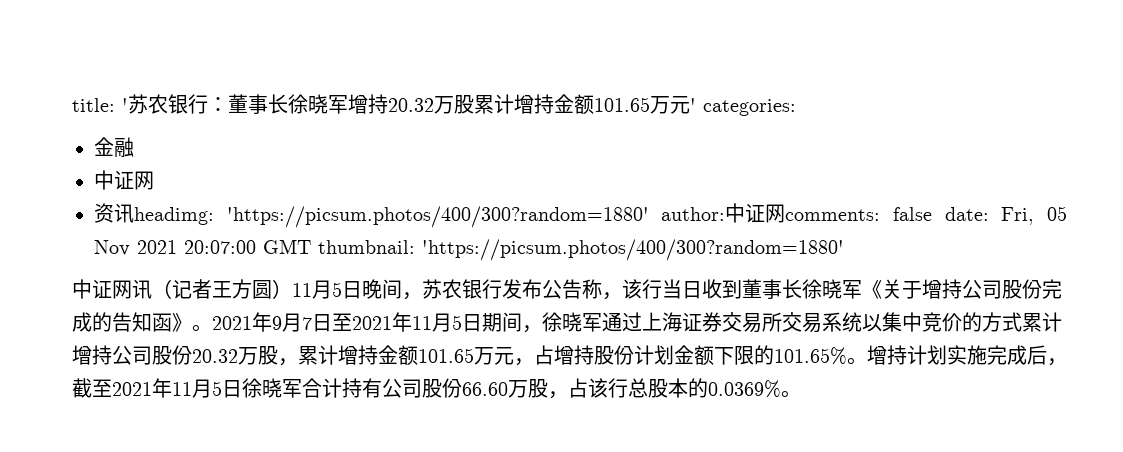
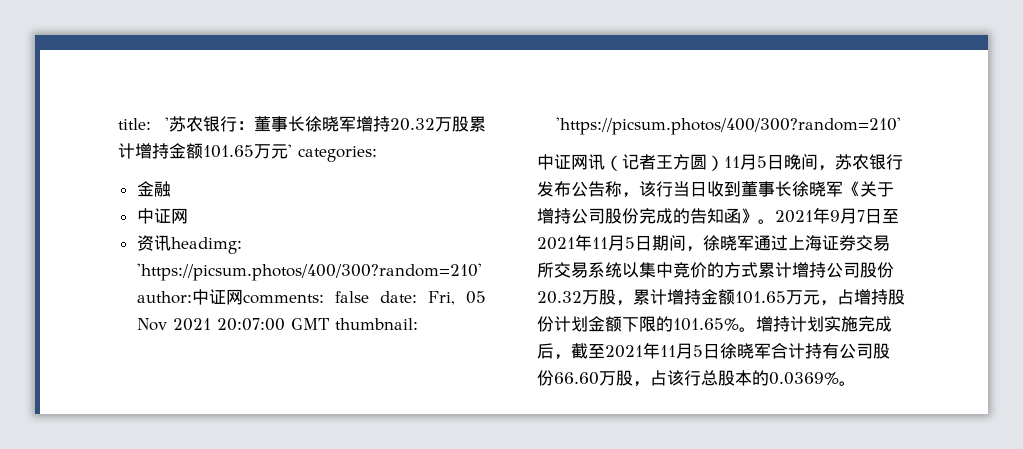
- 资讯headimg: 'https://picsum.photos/400/300?random=1880' author:中证网comments: false date: Fri, 05 Nov 2021 20:07:00 GMT thumbnail: 'https://picsum.photos/400/300?random=1880'
+ 资讯headimg: 'https://picsum.photos/400/300?random=210' author:中证网comments: false date: Fri, 05 Nov 2021 20:07:00 GMT thumbnail: 'https://picsum.photos/400/300?random=210'

